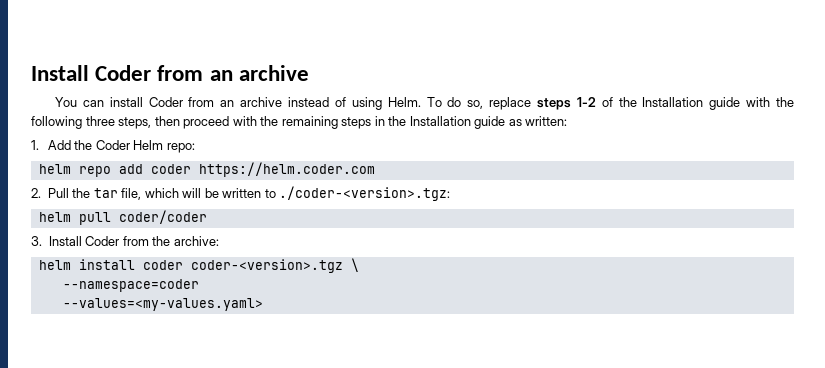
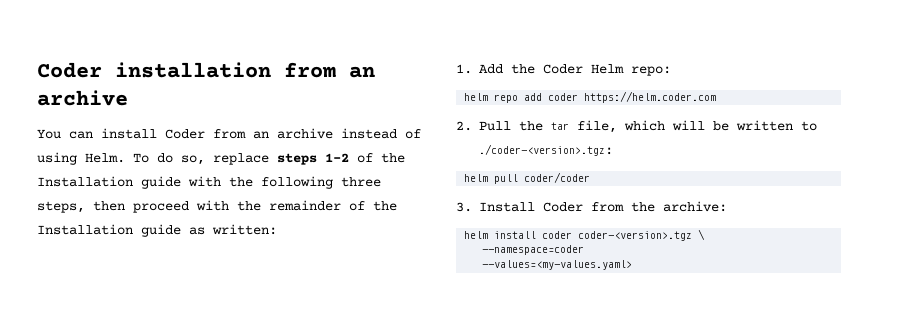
- Install Coder from an archive
+ Coder installation from an archive
- To do so, replace steps 1-2 of the Installation guide with the following three steps, then proceed with the remaining steps in the Installation guide as written:
+ To do so, replace steps 1-2 of the Installation guide with the following three steps, then proceed with the remainder of the Installation guide as written:

